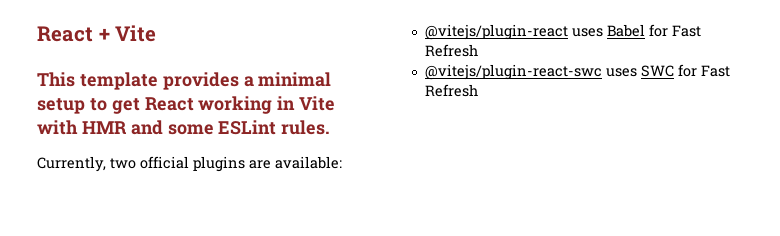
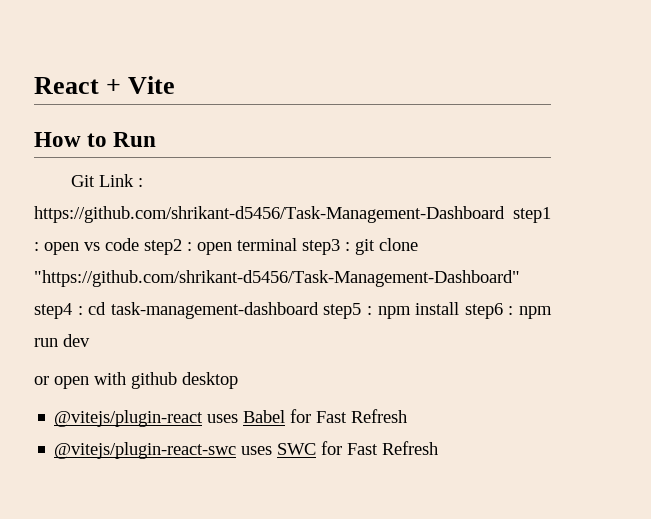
- This template provides a minimal setup to get React working in Vite with HMR and some ESLint rules.
- Currently, two official plugins are available:
+ How to Run
+ Git Link : https://github.com/shrikant-d5456/Task-Management-Dashboard step1 : open vs code step2 : open terminal step3 : git clone "https://github.com/shrikant-d5456/Task-Management-Dashboard" step4 : cd task-management-dashboard step5 : npm install step6 : npm run dev
+ or open with github desktop

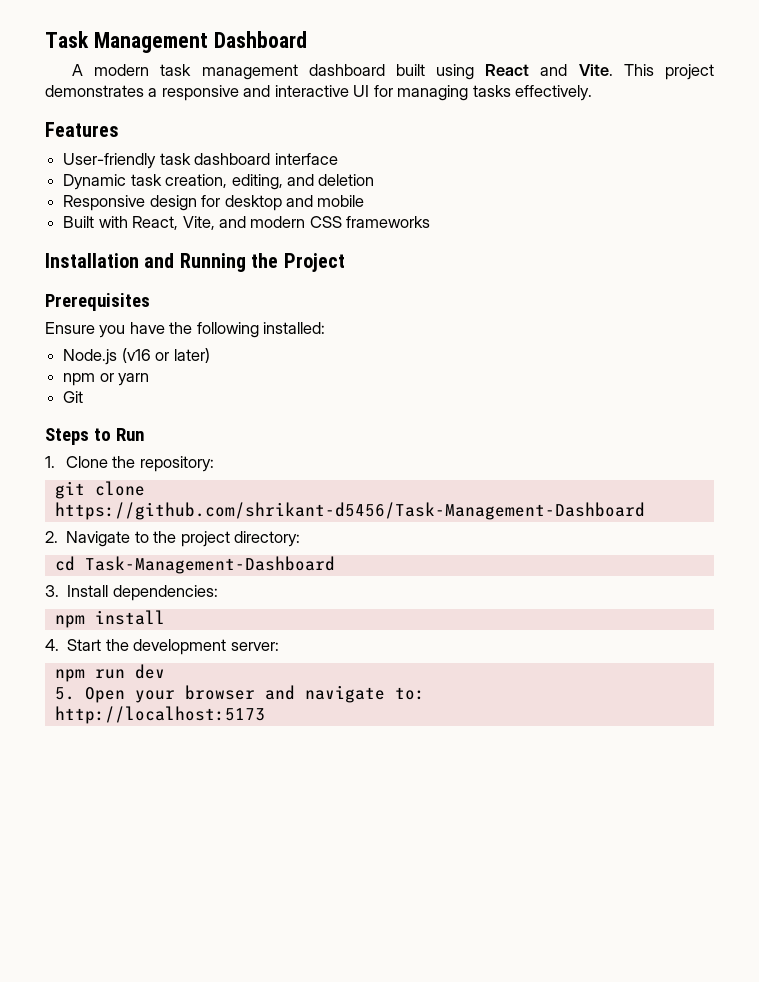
- React + Vite
- How to Run
- Git Link : https://github.com/shrikant-d5456/Task-Management-Dashboard step1 : open vs code step2 : open terminal step3 : git clone "https://github.com/shrikant-d5456/Task-Management-Dashboard" step4 : cd task-management-dashboard step5 : npm install step6 : npm run dev
- or open with github desktop
- @vitejs/plugin-react uses Babel for Fast Refresh
- @vitejs/plugin-react-swc uses SWC for Fast Refresh
+ Task Management Dashboard
+ A modern task management dashboard built using React and Vite. This project demonstrates a responsive and interactive UI for managing tasks effectively.
+ Features
+ User-friendly task dashboard interface
+ Dynamic task creation, editing, and deletion
+ Responsive design for desktop and mobile
+ Built with React, Vite, and modern CSS frameworks
+ Installation and Running the Project
+ Prerequisites
+ Ensure you have the following installed:
+ Node.js (v16 or later)
+ npm or yarn
+ Git
+ Steps to Run
+ 1. Clone the repository:
+ git clone https://github.com/shrikant-d5456/Task-Management-Dashboard
+ 2. Navigate to the project directory:
+ cd Task-Management-Dashboard
+ 3. Install dependencies:
+ npm install
+ 4. Start the development server:
+ npm run dev
+ 5. Open your browser and navigate to:
+ http://localhost:5173

